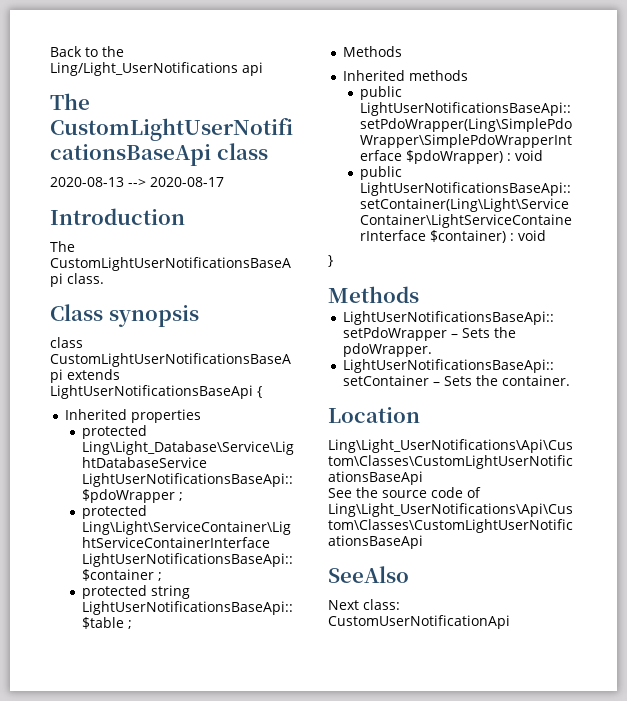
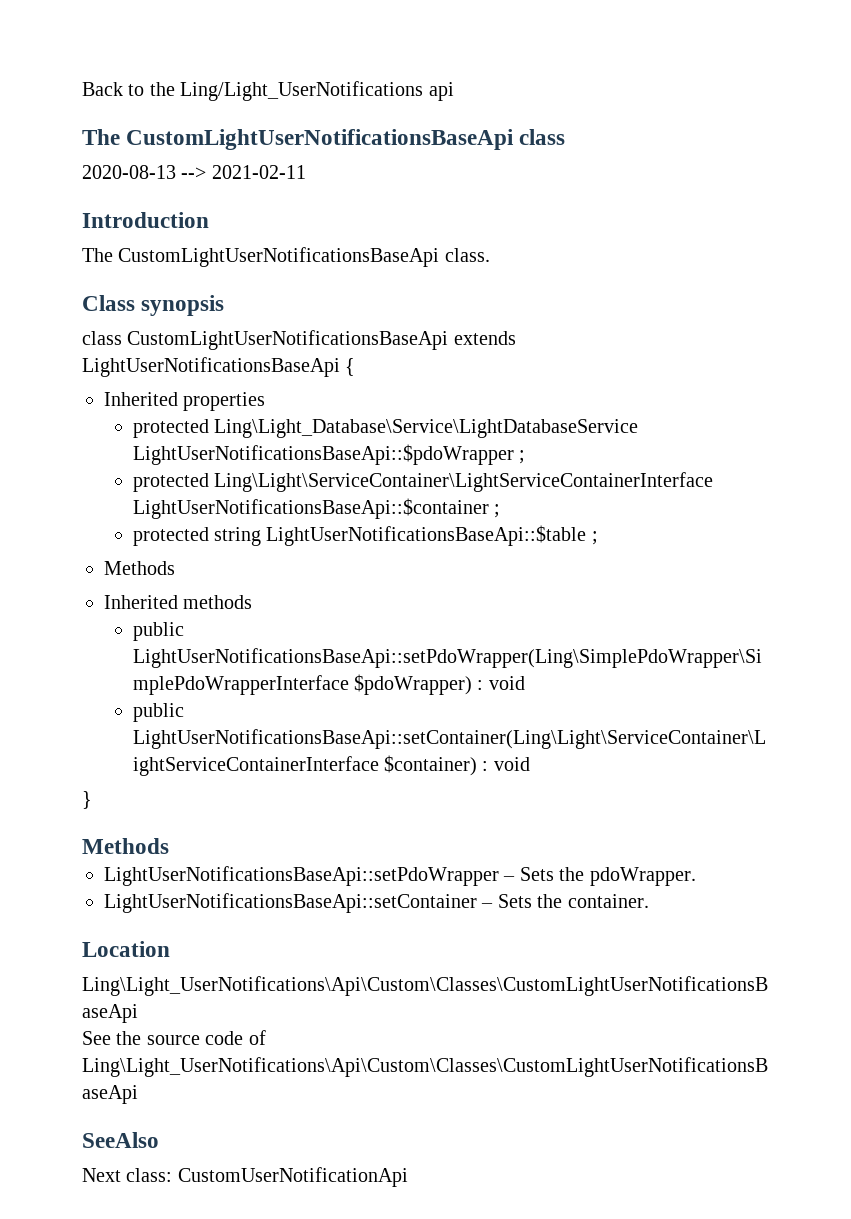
- 2020-08-13 --> 2020-08-17
+ 2020-08-13 --> 2021-02-11

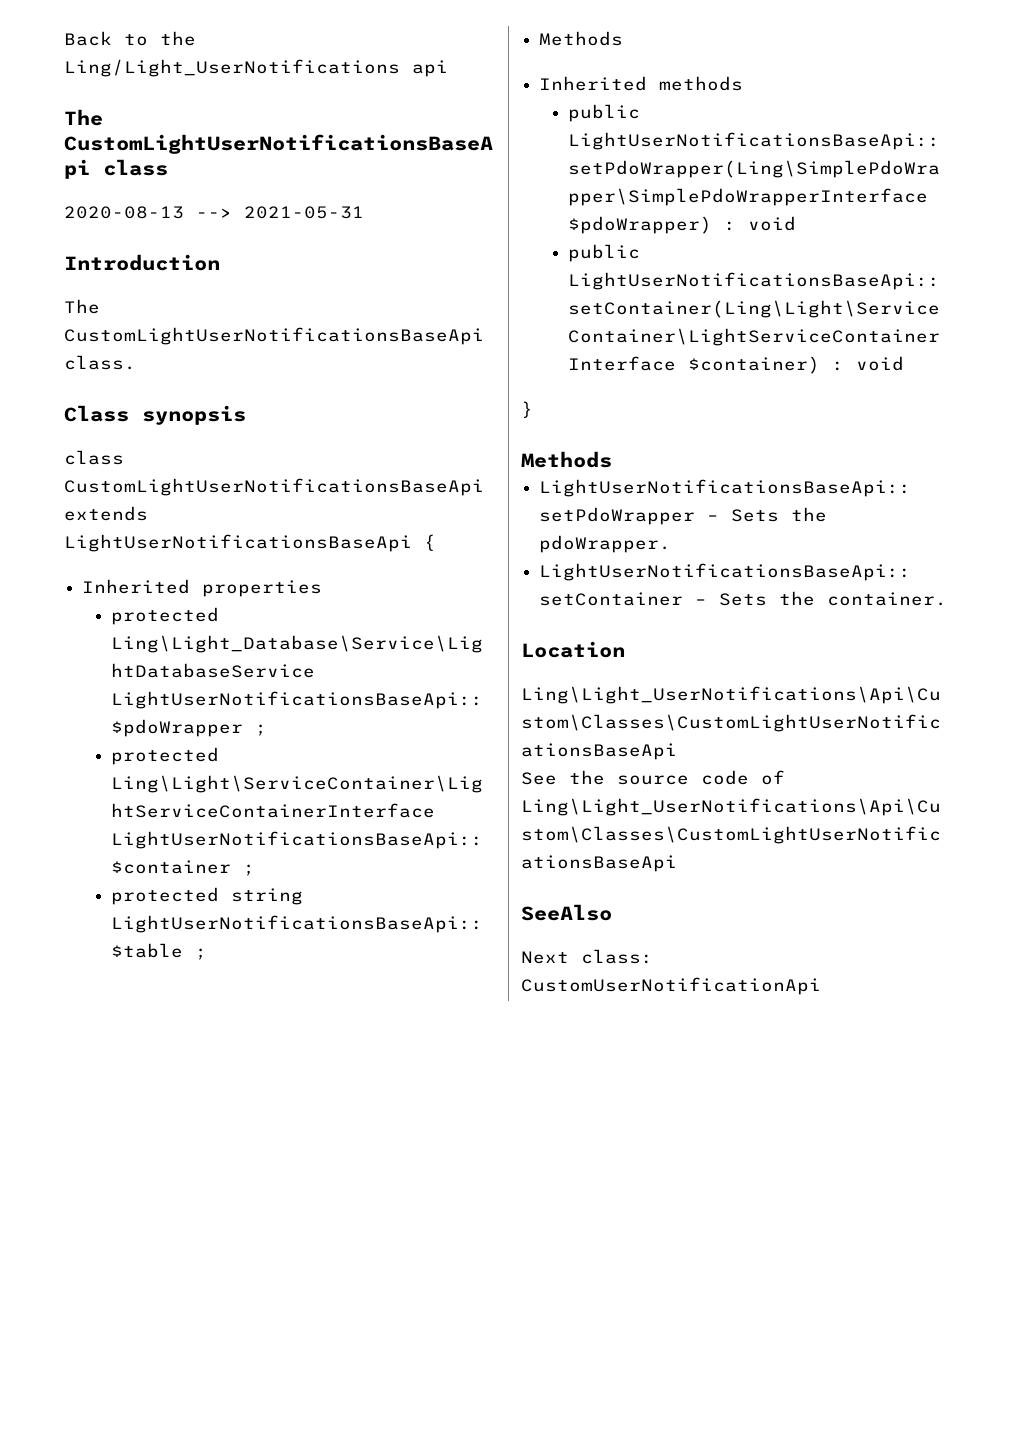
- 2020-08-13 --> 2021-02-11
+ 2020-08-13 --> 2021-05-31

